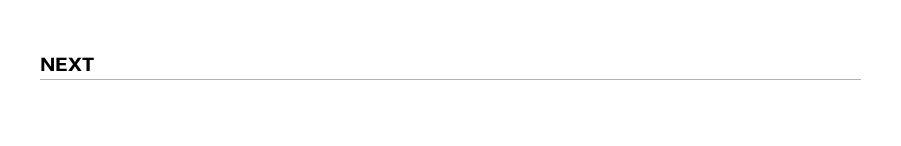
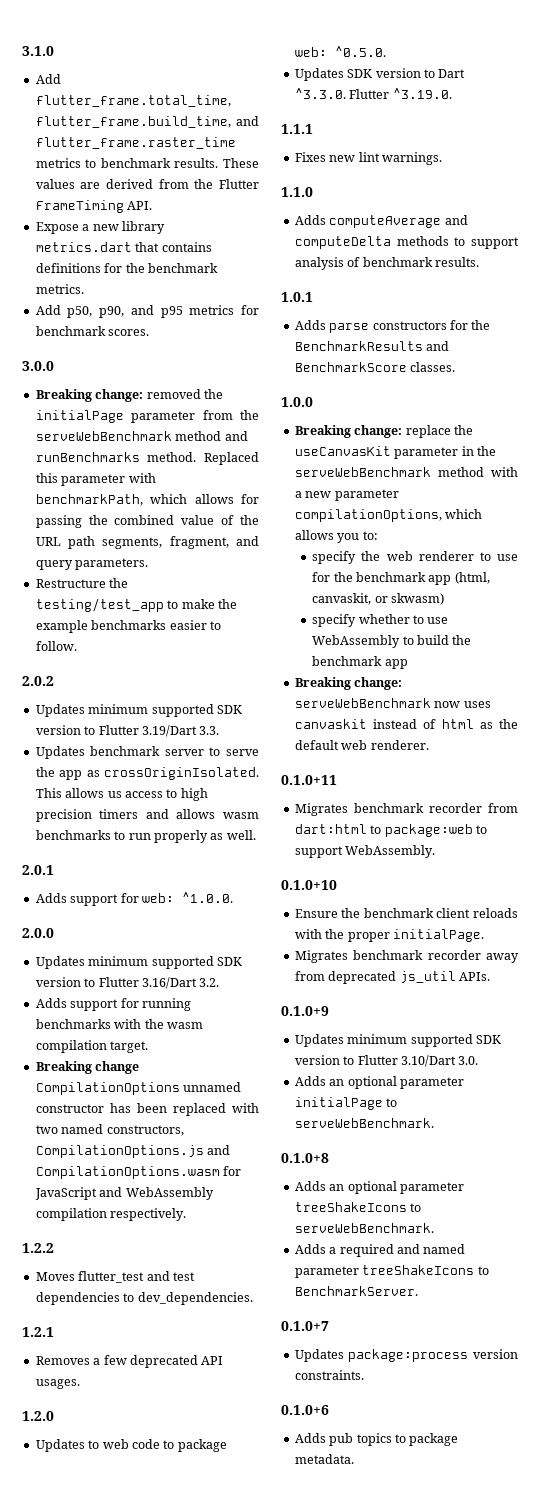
- NEXT
+ 3.1.0
+ Add flutter_frame.total_time, flutter_frame.build_time, and flutter_frame.raster_time metrics to benchmark results. These values are derived from the Flutter FrameTiming API.
+ Expose a new library metrics.dart that contains definitions for the benchmark metrics.
+ Add p50, p90, and p95 metrics for benchmark scores.
+ 3.0.0
+ Breaking change: removed the initialPage parameter from the serveWebBenchmark method and runBenchmarks method. Replaced this parameter with benchmarkPath, which allows for passing the combined value of the URL path segments, fragment, and query parameters.
+ Restructure the testing/test_app to make the example benchmarks easier to follow.
+ 2.0.2
+ Updates minimum supported SDK version to Flutter 3.19/Dart 3.3.
+ Updates benchmark server to serve the app as crossOriginIsolated. This allows us access to high precision timers and allows wasm benchmarks to run properly as well.
+ 2.0.1
+ Adds support for web: ^1.0.0.
+ 2.0.0
+ Updates minimum supported SDK version to Flutter 3.16/Dart 3.2.
+ Adds support for running benchmarks with the wasm compilation target.
+ Breaking change CompilationOptions unnamed constructor has been replaced with two named constructors, CompilationOptions.js and CompilationOptions.wasm for JavaScript and WebAssembly compilation respectively.
+ 1.2.2
+ Moves flutter_test and test dependencies to dev_dependencies.
+ 1.2.1
+ Removes a few deprecated API usages.
+ 1.2.0
+ Updates to web code to package web: ^0.5.0.
+ Updates SDK version to Dart ^3.3.0. Flutter ^3.19.0.
+ 1.1.1
+ Fixes new lint warnings.
+ 1.1.0
+ Adds computeAverage and computeDelta methods to support analysis of benchmark results.
+ 1.0.1
+ Adds parse constructors for the BenchmarkResults and BenchmarkScore classes.
+ 1.0.0
+ Breaking change: replace the useCanvasKit parameter in the serveWebBenchmark method with a new parameter compilationOptions, which allows you to:
+ specify the web renderer to use for the benchmark app (html, canvaskit, or skwasm)
+ specify whether to use WebAssembly to build the benchmark app
+ Breaking change: serveWebBenchmark now uses canvaskit instead of html as the default web renderer.
+ 0.1.0+11
+ Migrates benchmark recorder from dart:html to package:web to support WebAssembly.
+ 0.1.0+10
+ Ensure the benchmark client reloads with the proper initialPage.
+ Migrates benchmark recorder away from deprecated js_util APIs.
+ 0.1.0+9
+ Updates minimum supported SDK version to Flutter 3.10/Dart 3.0.
+ Adds an optional parameter initialPage to serveWebBenchmark.
+ 0.1.0+8
+ Adds an optional parameter treeShakeIcons to serveWebBenchmark.
+ Adds a required and named parameter treeShakeIcons to BenchmarkServer.
+ 0.1.0+7
+ Updates package:process version constraints.
+ 0.1.0+6
+ Adds pub topics to package metadata.

